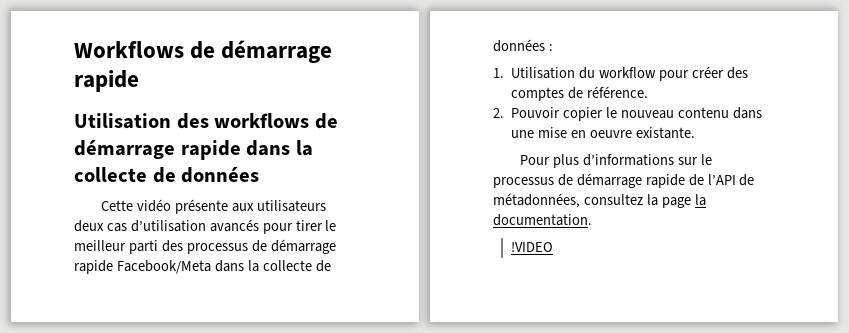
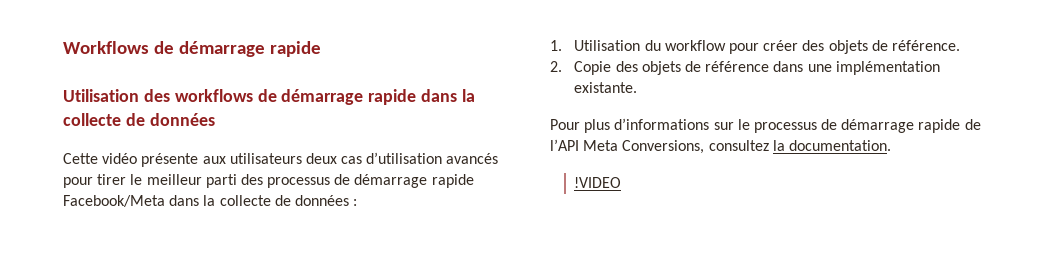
- 1. Utilisation du workflow pour créer des comptes de référence.
+ 1. Utilisation du workflow pour créer des objets de référence.
- 2. Pouvoir copier le nouveau contenu dans une mise en oeuvre existante.
+ 2. Copie des objets de référence dans une implémentation existante.
- Pour plus d’informations sur le processus de démarrage rapide de l’API de métadonnées, consultez la page la documentation.
+ Pour plus d’informations sur le processus de démarrage rapide de l’API Meta Conversions, consultez la documentation.

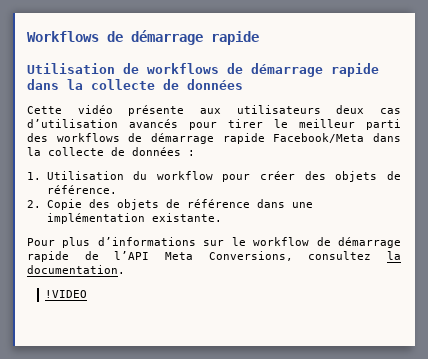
- Utilisation des workflows de démarrage rapide dans la collecte de données
+ Utilisation de workflows de démarrage rapide dans la collecte de données
- Cette vidéo présente aux utilisateurs deux cas d’utilisation avancés pour tirer le meilleur parti des processus de démarrage rapide Facebook/Meta dans la collecte de données :
+ Cette vidéo présente aux utilisateurs deux cas d’utilisation avancés pour tirer le meilleur parti des workflows de démarrage rapide Facebook/Meta dans la collecte de données :
- Pour plus d’informations sur le processus de démarrage rapide de l’API Meta Conversions, consultez la documentation.
+ Pour plus d’informations sur le workflow de démarrage rapide de l’API Meta Conversions, consultez la documentation.

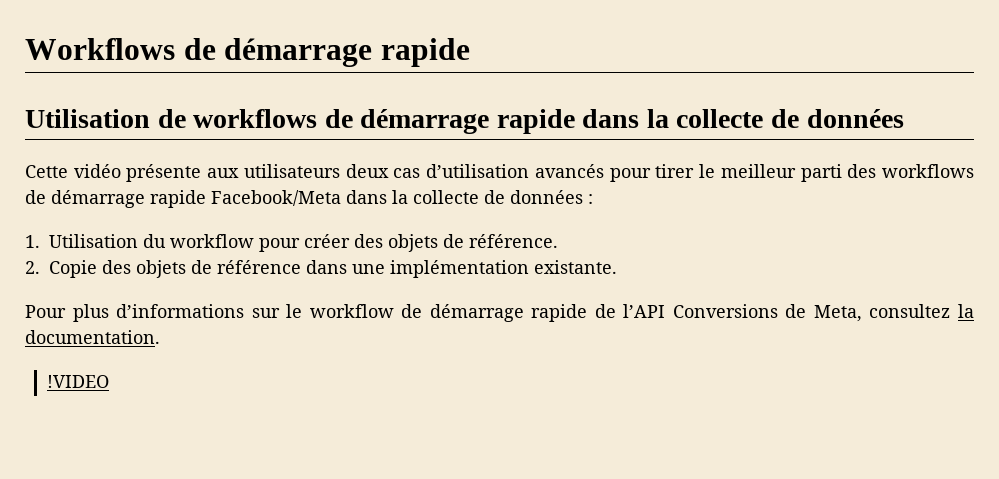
- Pour plus d’informations sur le workflow de démarrage rapide de l’API Meta Conversions, consultez la documentation.
+ Pour plus d’informations sur le workflow de démarrage rapide de l’API Conversions de Meta, consultez la documentation.

